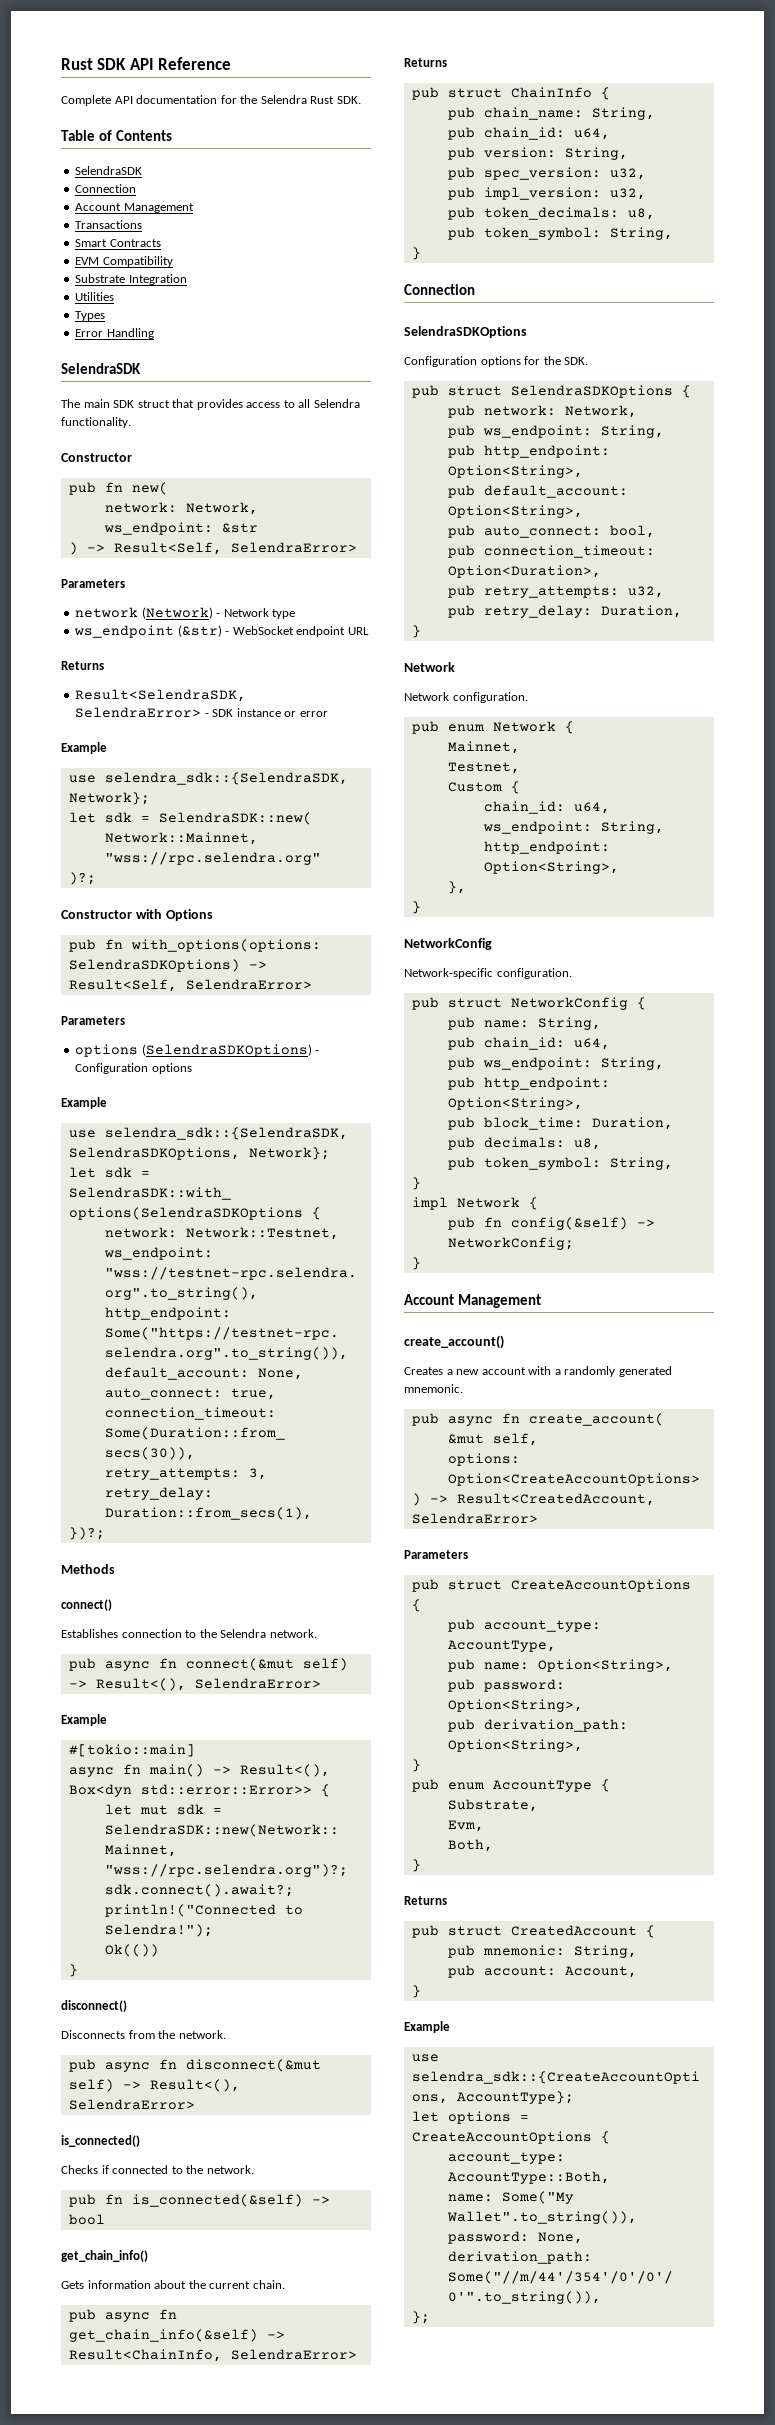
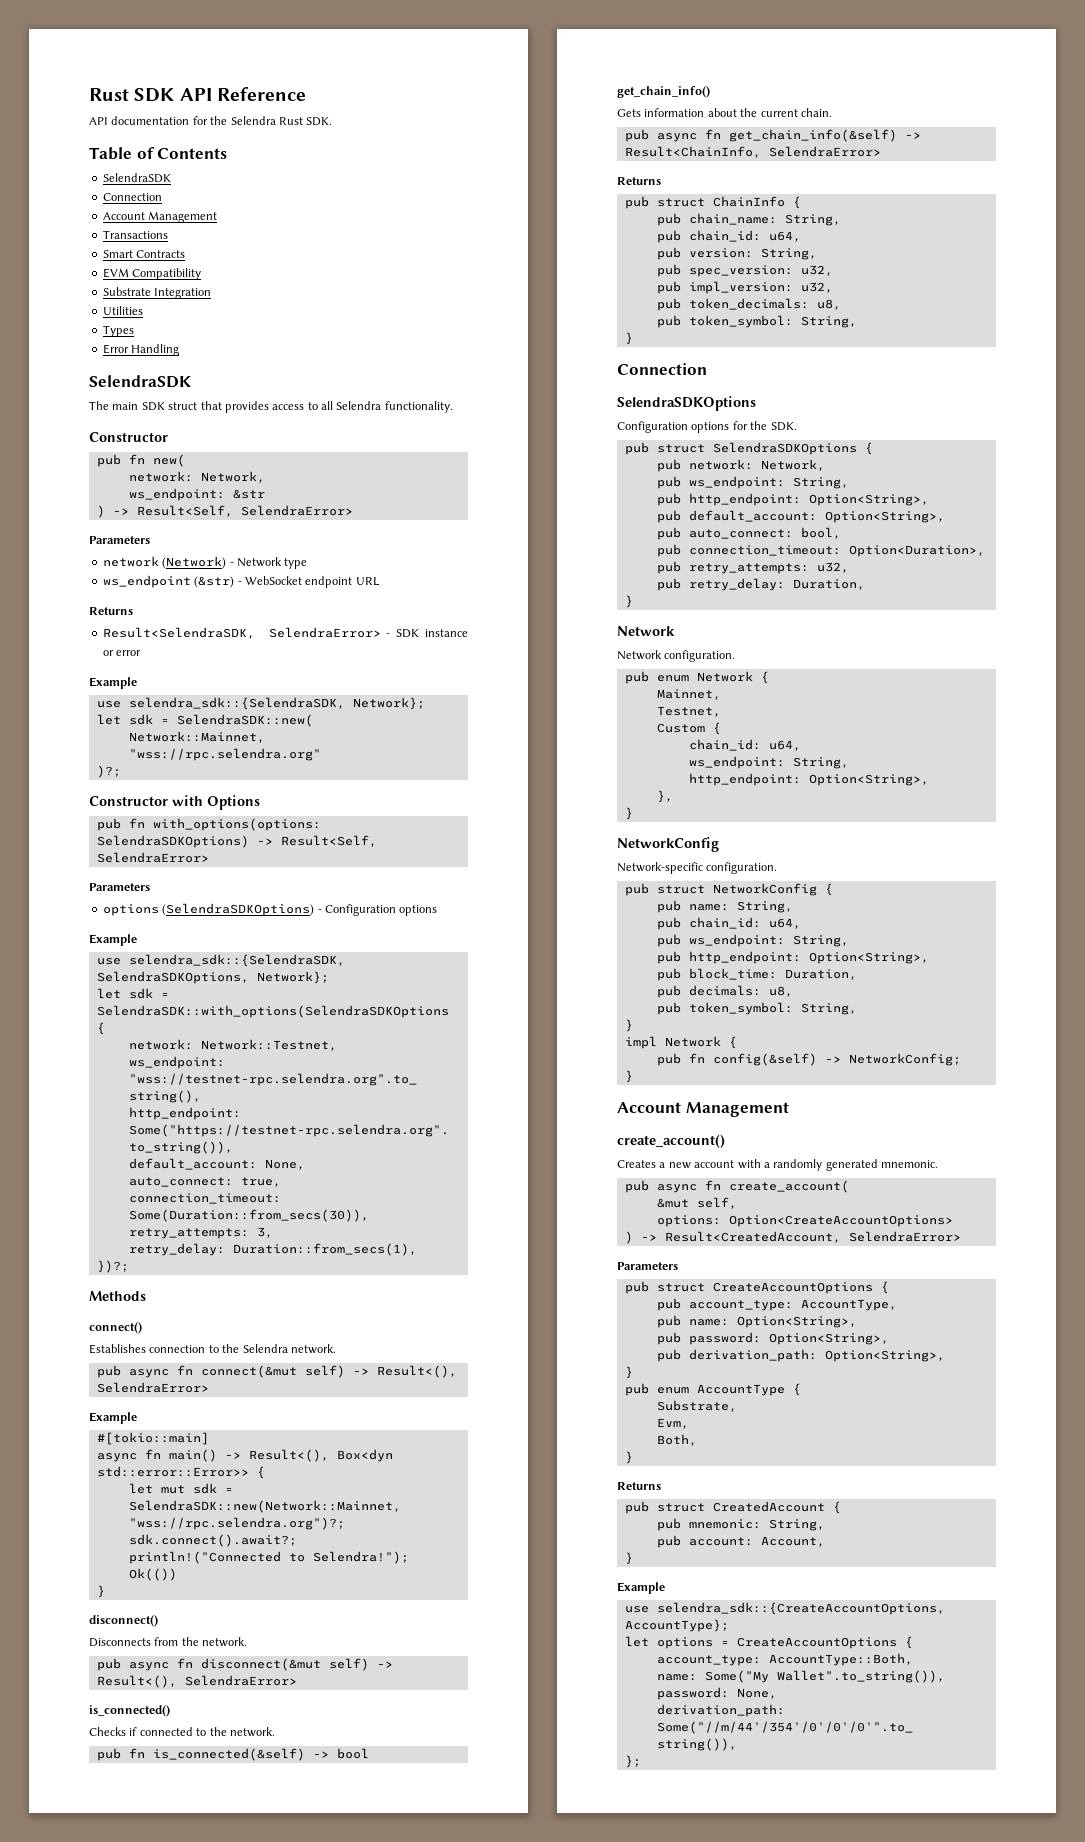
- Complete API documentation for the Selendra Rust SDK.
+ API documentation for the Selendra Rust SDK.

